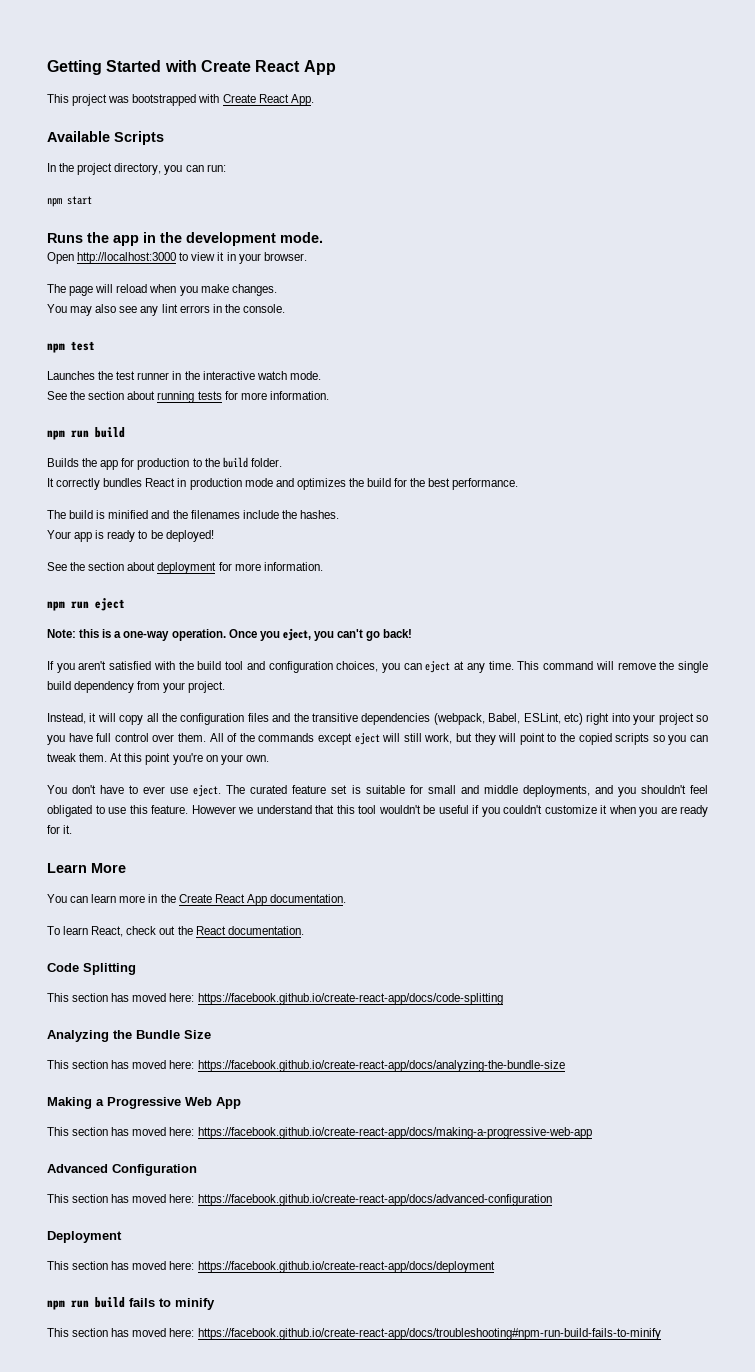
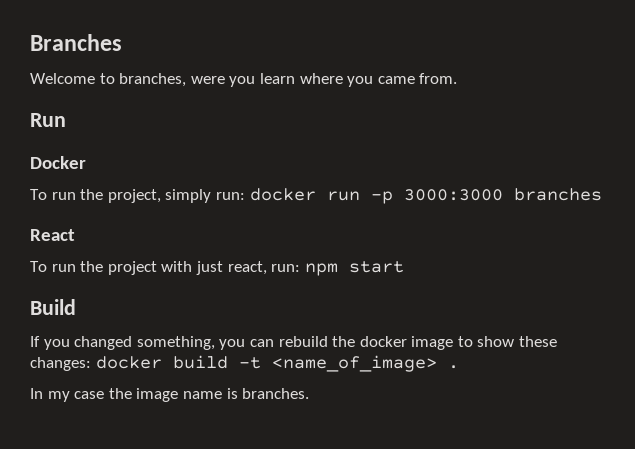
- Getting Started with Create React App
- This project was bootstrapped with Create React App.
- Available Scripts
- In the project directory, you can run:
- npm start
+ Branches
+ Welcome to branches, were you learn where you came from.
+ Run
+ Docker
+ To run the project, simply run: docker run -p 3000:3000 branches
+ React
+ To run the project with just react, run: npm start
- Runs the app in the development mode.
- Open http://localhost:3000 to view it in your browser.
- The page will reload when you make changes.
- You may also see any lint errors in the console.
- npm test
- Launches the test runner in the interactive watch mode.
- See the section about running tests for more information.
- npm run build
- Builds the app for production to the build folder.
- It correctly bundles React in production mode and optimizes the build for the best performance.
- The build is minified and the filenames include the hashes.
- Your app is ready to be deployed!
- See the section about deployment for more information.
- npm run eject
- Note: this is a one-way operation. Once you eject, you can't go back!
- If you aren't satisfied with the build tool and configuration choices, you can eject at any time. This command will remove the single build dependency from your project.
- Instead, it will copy all the configuration files and the transitive dependencies (webpack, Babel, ESLint, etc) right into your project so you have full control over them. All of the commands except eject will still work, but they will point to the copied scripts so you can tweak them. At this point you're on your own.
- You don't have to ever use eject. The curated feature set is suitable for small and middle deployments, and you shouldn't feel obligated to use this feature. However we understand that this tool wouldn't be useful if you couldn't customize it when you are ready for it.
- Learn More
- You can learn more in the Create React App documentation.
- To learn React, check out the React documentation.
- Code Splitting
- This section has moved here: https://facebook.github.io/create-react-app/docs/code-splitting
- Analyzing the Bundle Size
- This section has moved here: https://facebook.github.io/create-react-app/docs/analyzing-the-bundle-size
- Making a Progressive Web App
- This section has moved here: https://facebook.github.io/create-react-app/docs/making-a-progressive-web-app
- Advanced Configuration
- This section has moved here: https://facebook.github.io/create-react-app/docs/advanced-configuration
- Deployment
- This section has moved here: https://facebook.github.io/create-react-app/docs/deployment
- npm run build fails to minify
- This section has moved here: https://facebook.github.io/create-react-app/docs/troubleshooting#npm-run-build-fails-to-minify
+ Build
+ If you changed something, you can rebuild the docker image to show these changes: docker build -t <name_of_image> .
+ In my case the image name is branches.

